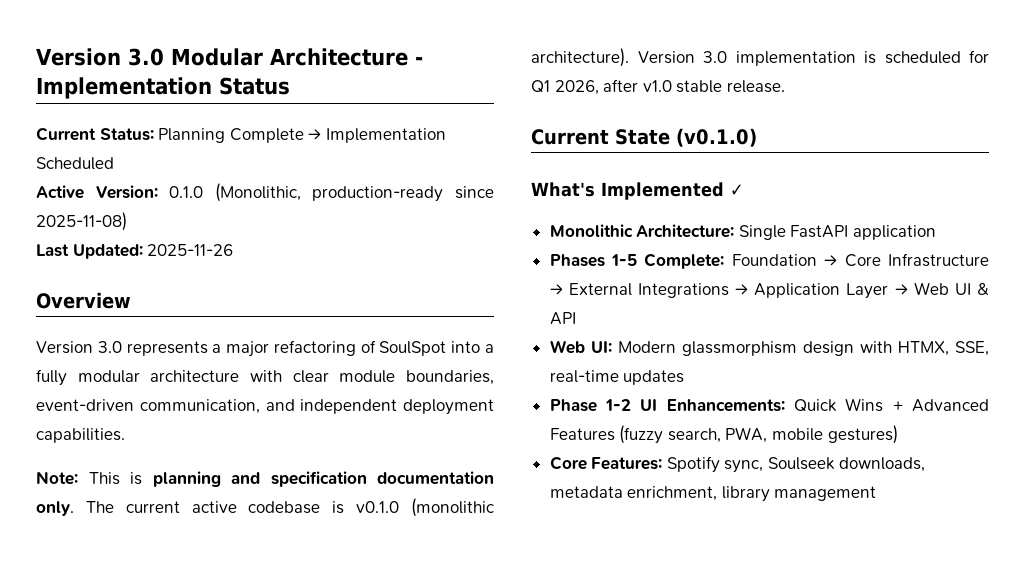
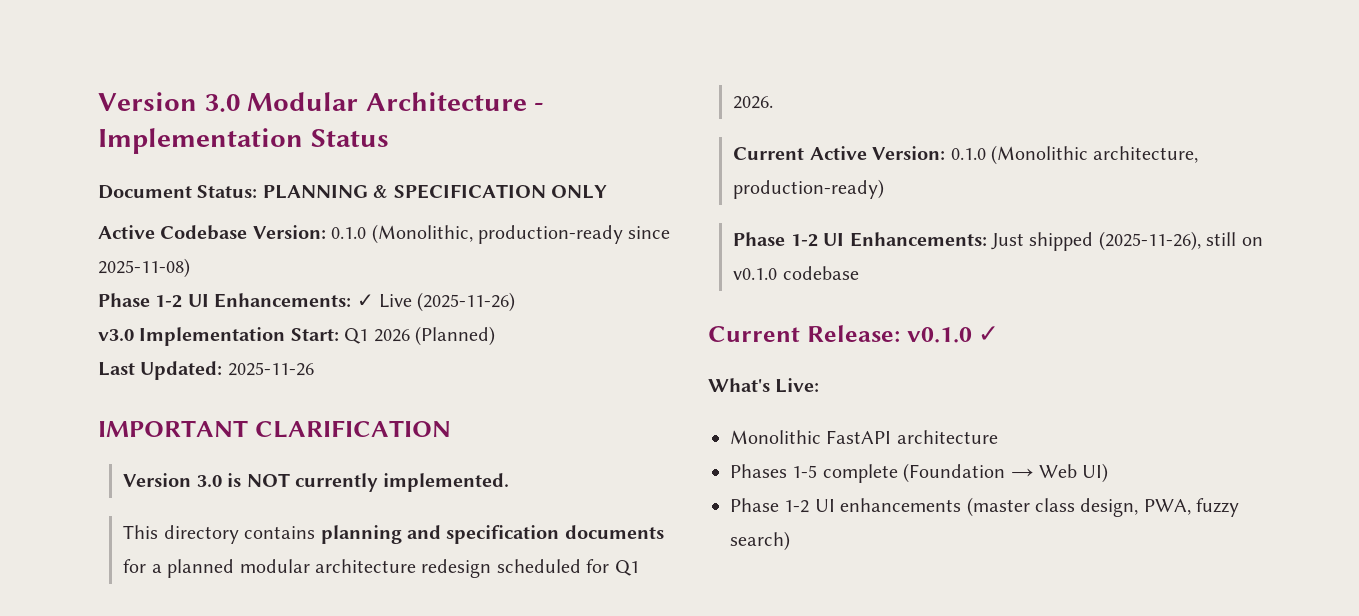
- Current Status: Planning Complete → Implementation Scheduled
- Active Version: 0.1.0 (Monolithic, production-ready since 2025-11-08)
+ Document Status: PLANNING & SPECIFICATION ONLY
+ Active Codebase Version: 0.1.0 (Monolithic, production-ready since 2025-11-08)
+ Phase 1-2 UI Enhancements: ✓ Live (2025-11-26)
+ v3.0 Implementation Start: Q1 2026 (Planned)
- Overview
- Version 3.0 represents a major refactoring of SoulSpot into a fully modular architecture with clear module boundaries, event-driven communication, and independent deployment capabilities.
- Note: This is planning and specification documentation only. The current active codebase is v0.1.0 (monolithic architecture). Version 3.0 implementation is scheduled for Q1 2026, after v1.0 stable release.
- Current State (v0.1.0)
- What's Implemented ✓
- Monolithic Architecture: Single FastAPI application
- Phases 1-5 Complete: Foundation → Core Infrastructure → External Integrations → Application Layer → Web UI & API
- Web UI: Modern glassmorphism design with HTMX, SSE, real-time updates
- Phase 1-2 UI Enhancements: Quick Wins + Advanced Features (fuzzy search, PWA, mobile gestures)
- Core Features: Spotify sync, Soulseek downloads, metadata enrichment, library management
+ IMPORTANT CLARIFICATION
+ Version 3.0 is NOT currently implemented.
+ This directory contains planning and specification documents for a planned modular architecture redesign scheduled for Q1 2026.
+ Current Active Version: 0.1.0 (Monolithic architecture, production-ready)
+ Phase 1-2 UI Enhancements: Just shipped (2025-11-26), still on v0.1.0 codebase
+ Current Release: v0.1.0 ✓
+ What's Live:
+ Monolithic FastAPI architecture
+ Phases 1-5 complete (Foundation → Web UI)
+ Phase 1-2 UI enhancements (master class design, PWA, fuzzy search)

